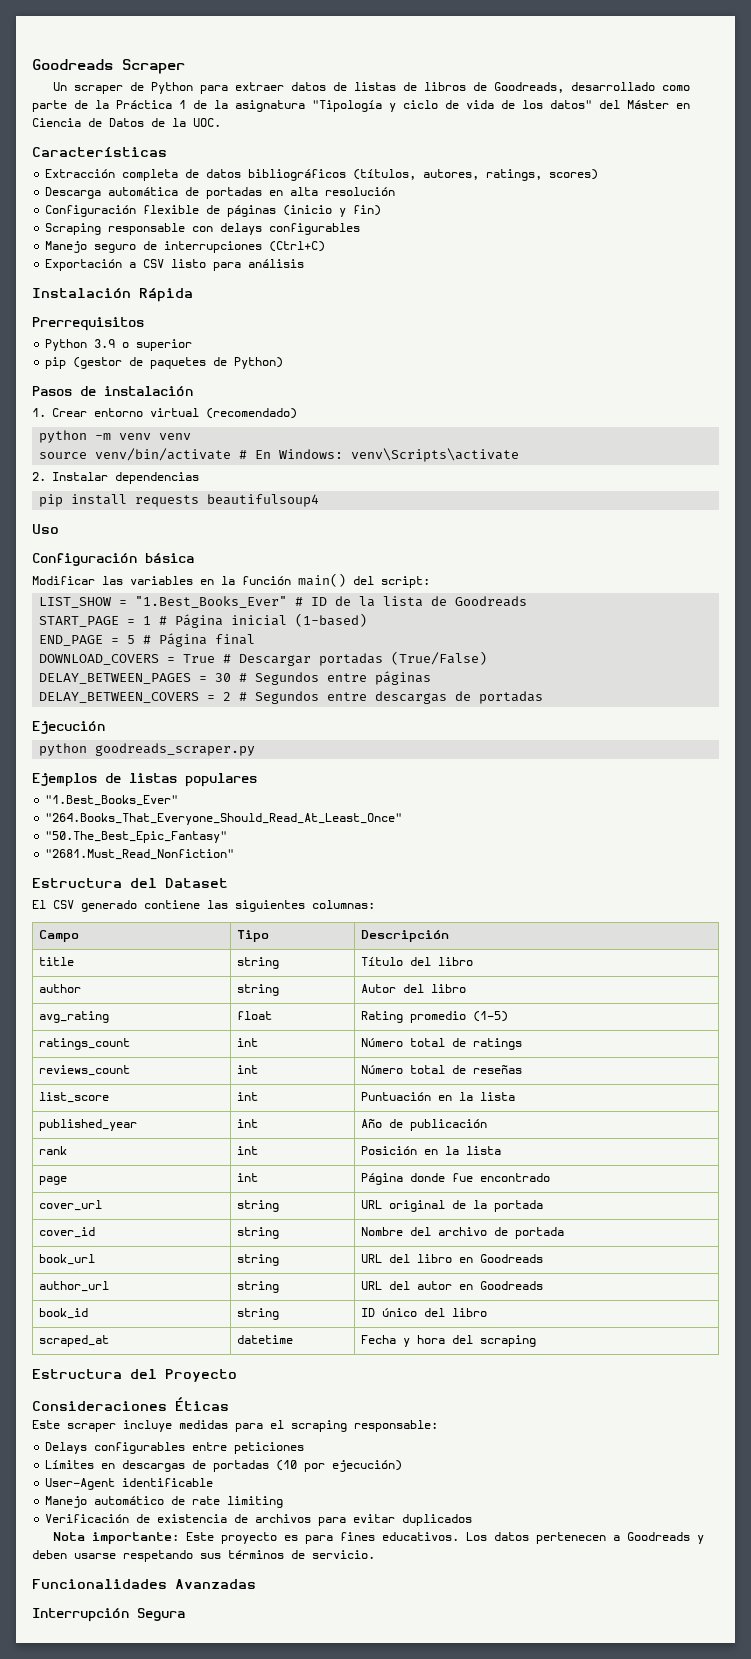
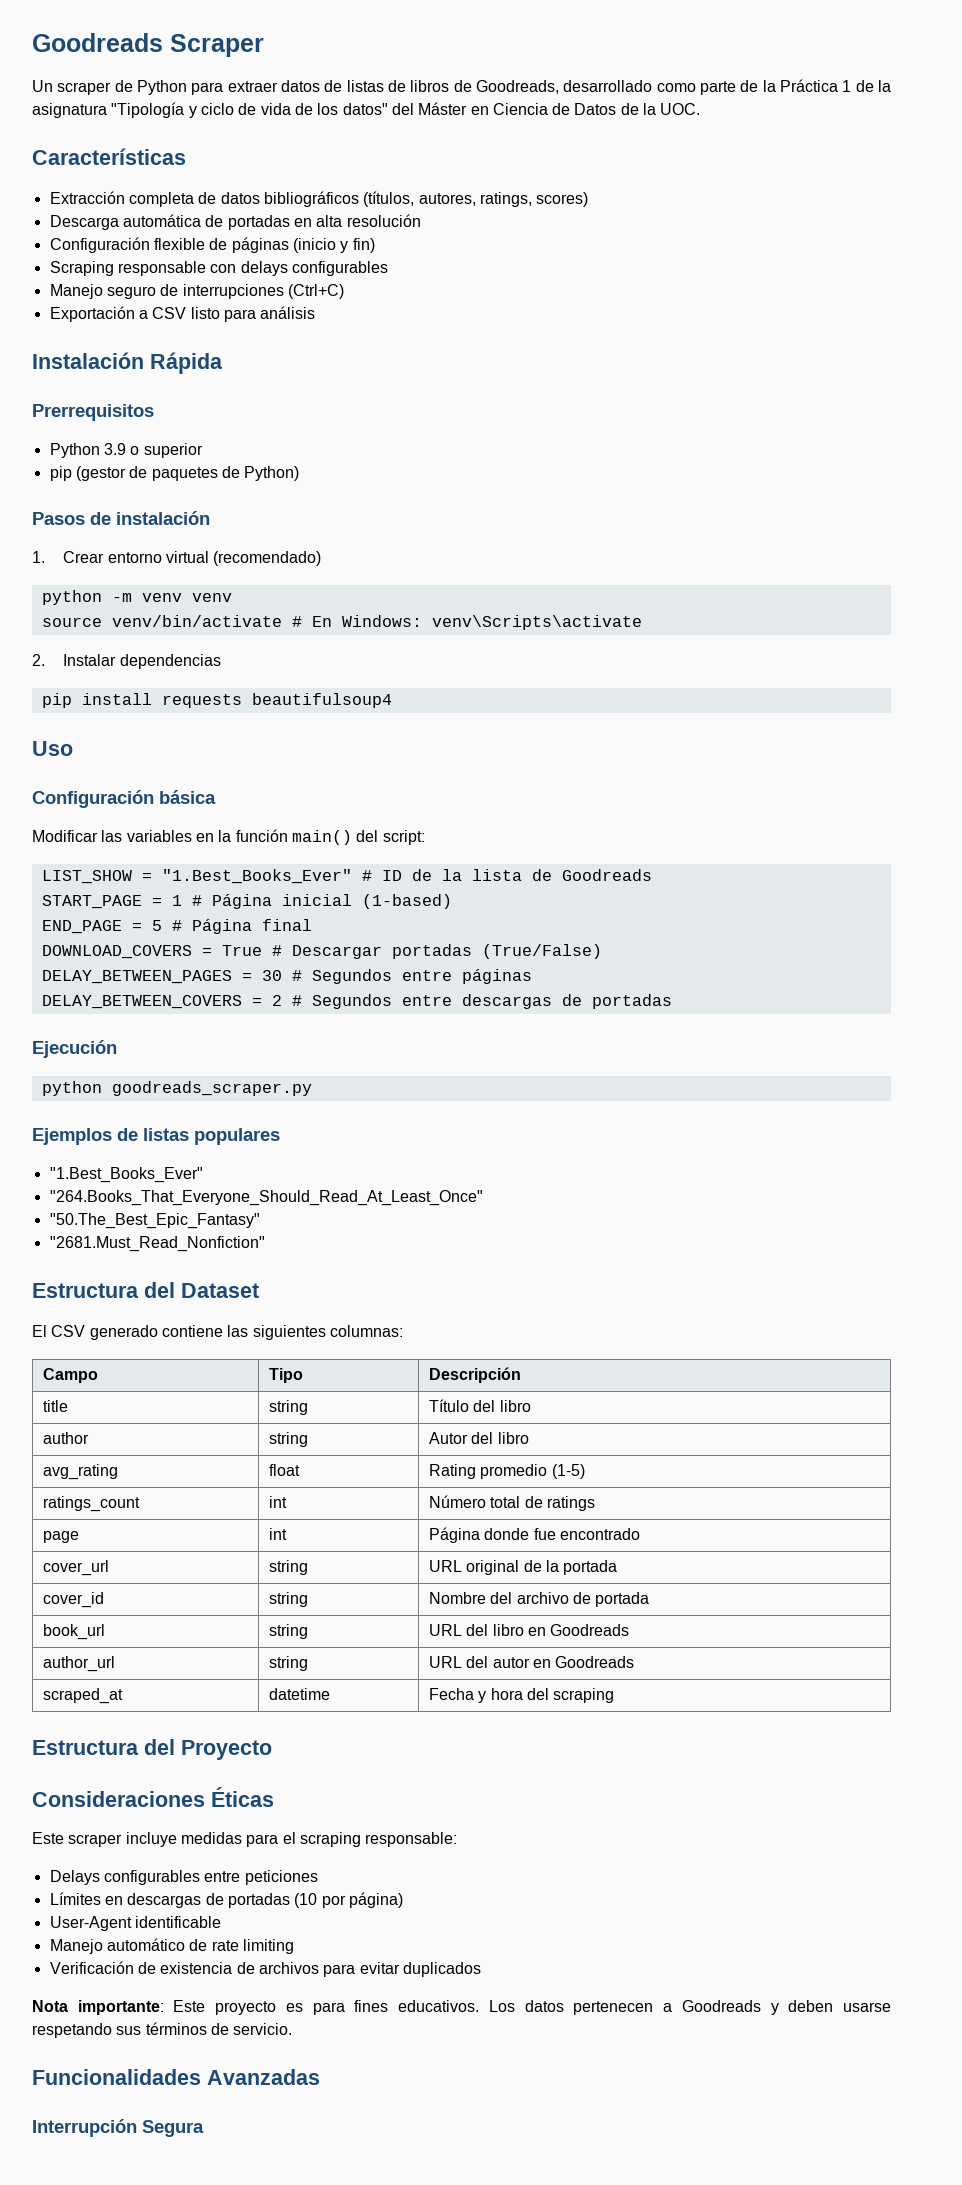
- reviews_count | int | Número total de reseñas
- list_score | int | Puntuación en la lista
- published_year | int | Año de publicación
- rank | int | Posición en la lista
- book_id | string | ID único del libro
- Límites en descargas de portadas (10 por ejecución)
+ Límites en descargas de portadas (10 por página)

